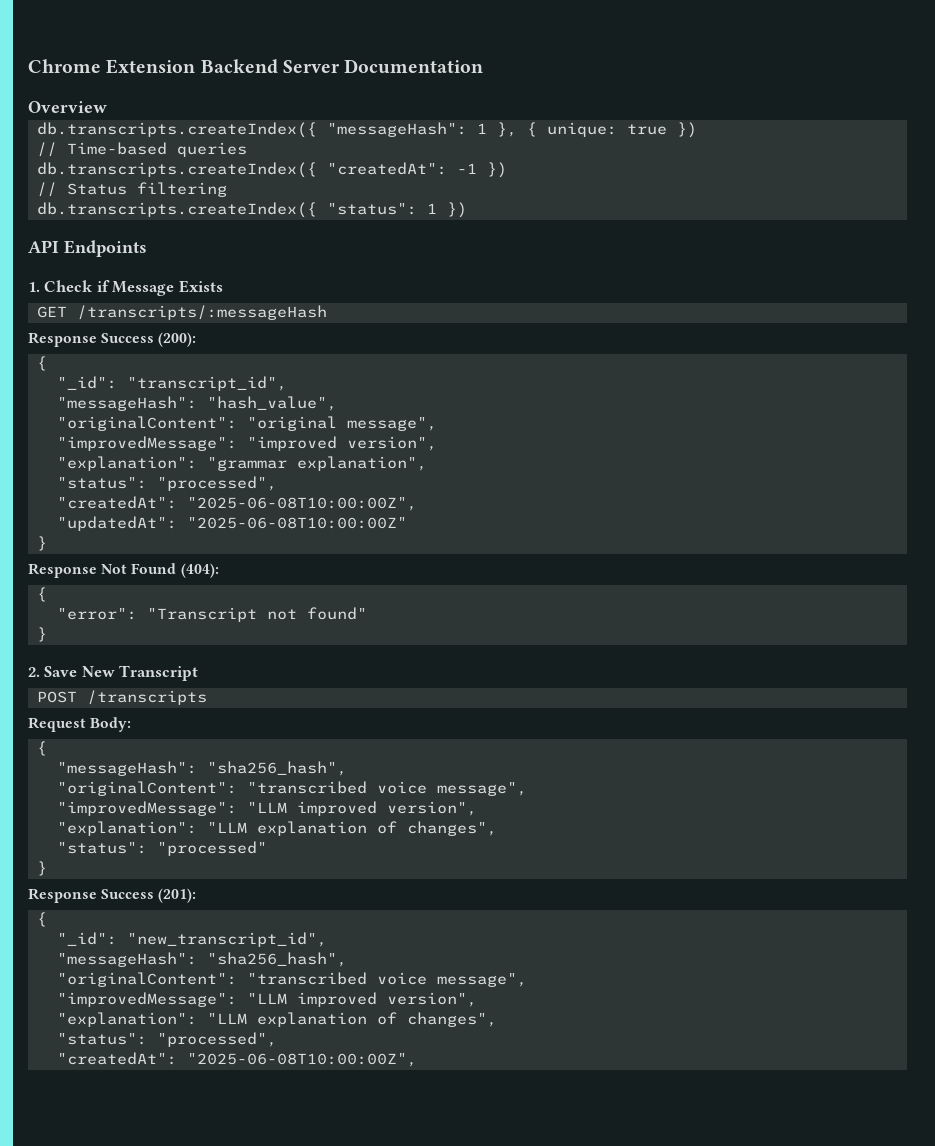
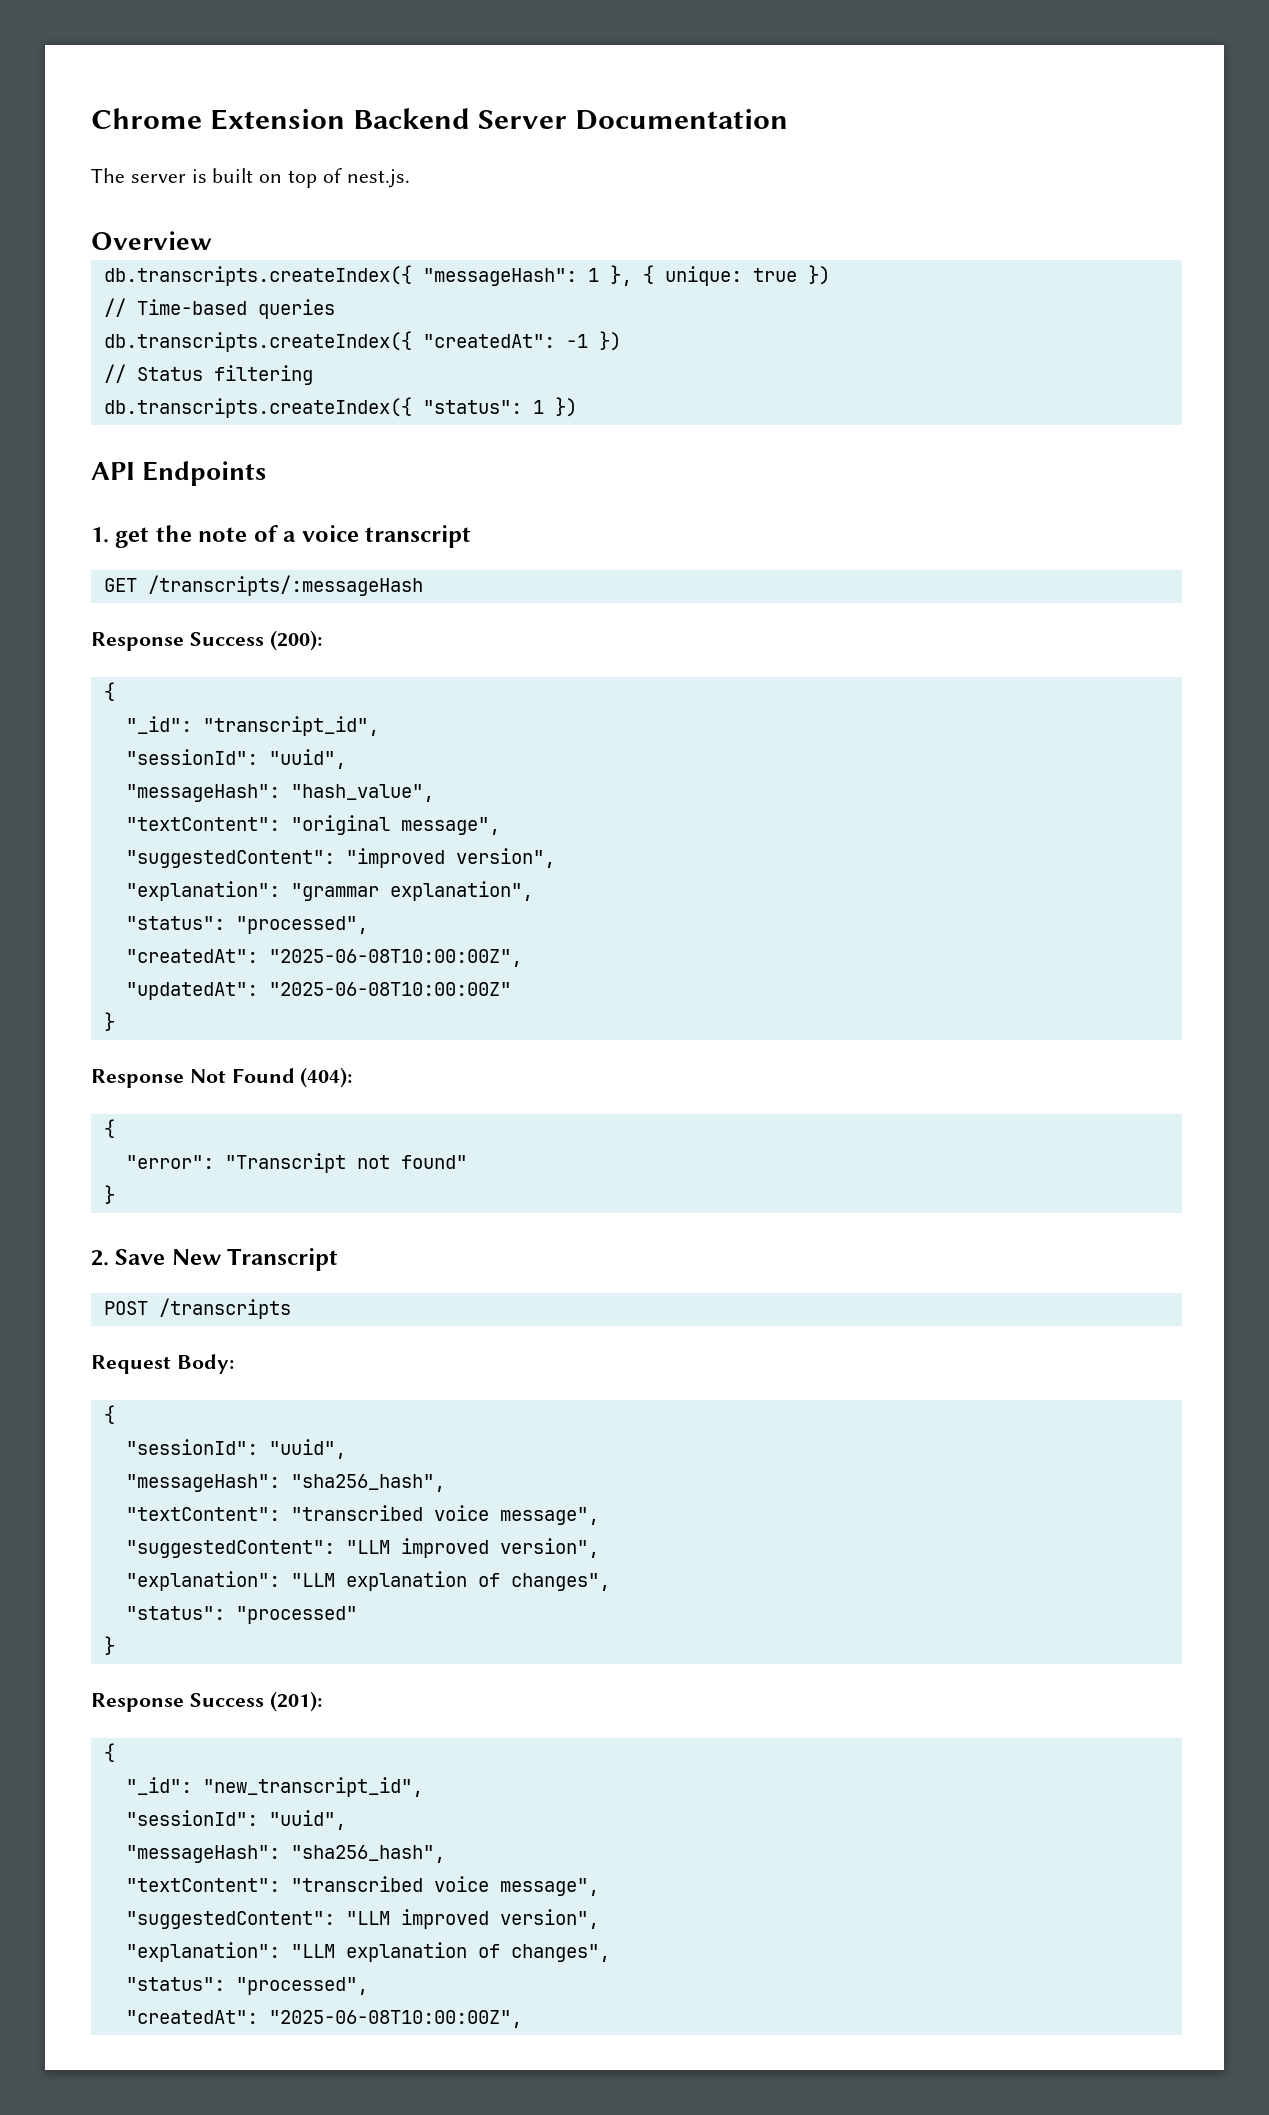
+ The server is built on top of nest.js.
- 1. Check if Message Exists
+ 1. get the note of a voice transcript
  "_id": "transcript_id",
+ "sessionId": "uuid",
- "originalContent": "original message",
+ "textContent": "original message",
- "improvedMessage": "improved version",
+ "suggestedContent": "improved version",
  Request Body:
  {
+ "sessionId": "uuid",
  "messageHash": "sha256_hash",
- "originalContent": "transcribed voice message",
- "improvedMessage": "LLM improved version",
+ "textContent": "transcribed voice message",
+ "suggestedContent": "LLM improved version",
  "_id": "new_transcript_id",
+ "sessionId": "uuid",
  "messageHash": "sha256_hash",
- "originalContent": "transcribed voice message",
- "improvedMessage": "LLM improved version",
+ "textContent": "transcribed voice message",
+ "suggestedContent": "LLM improved version",

